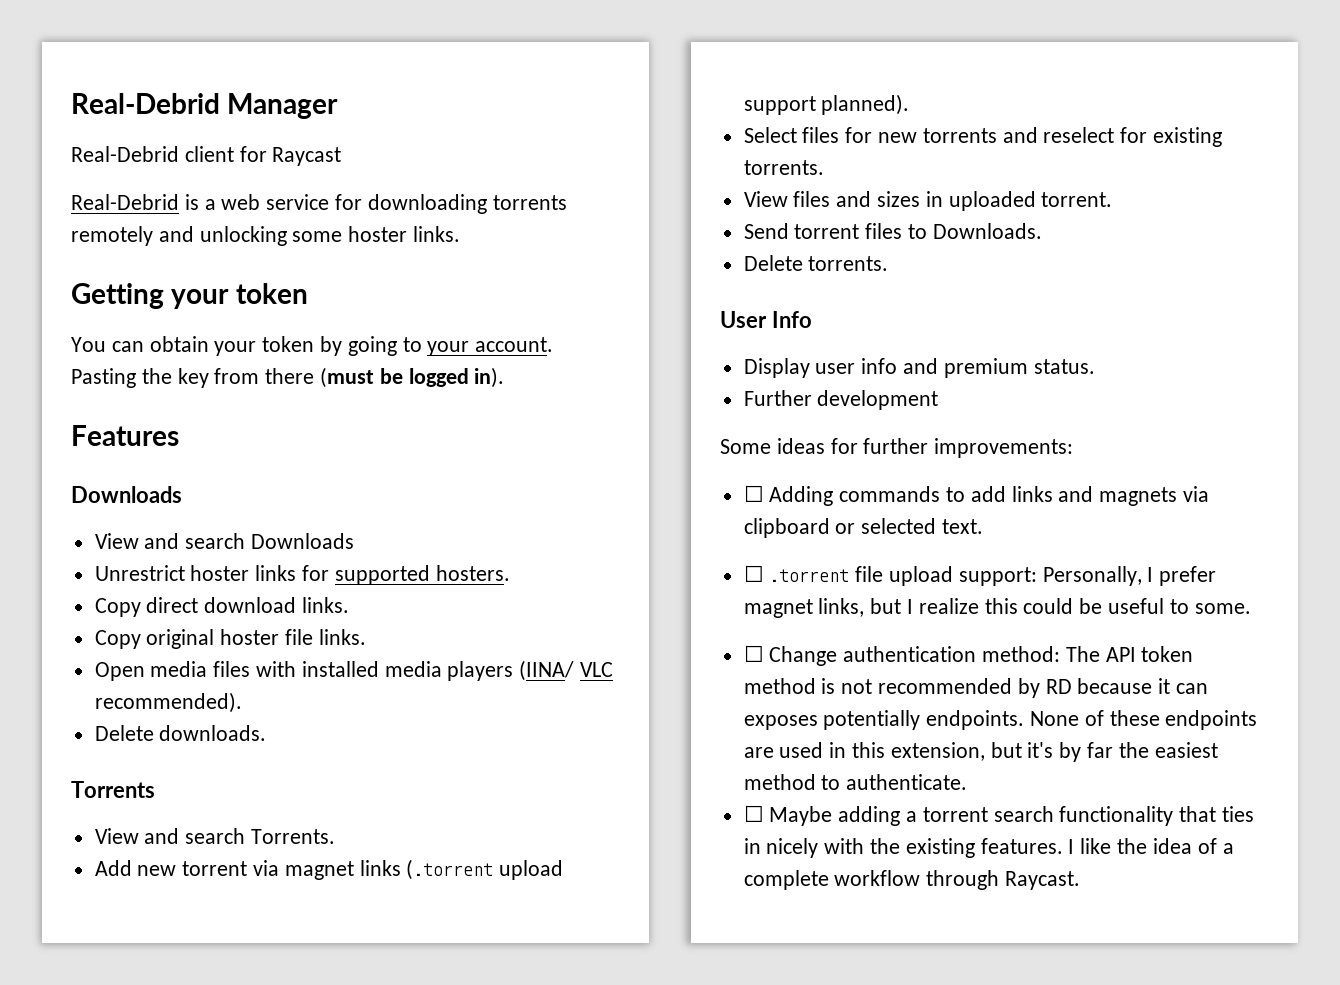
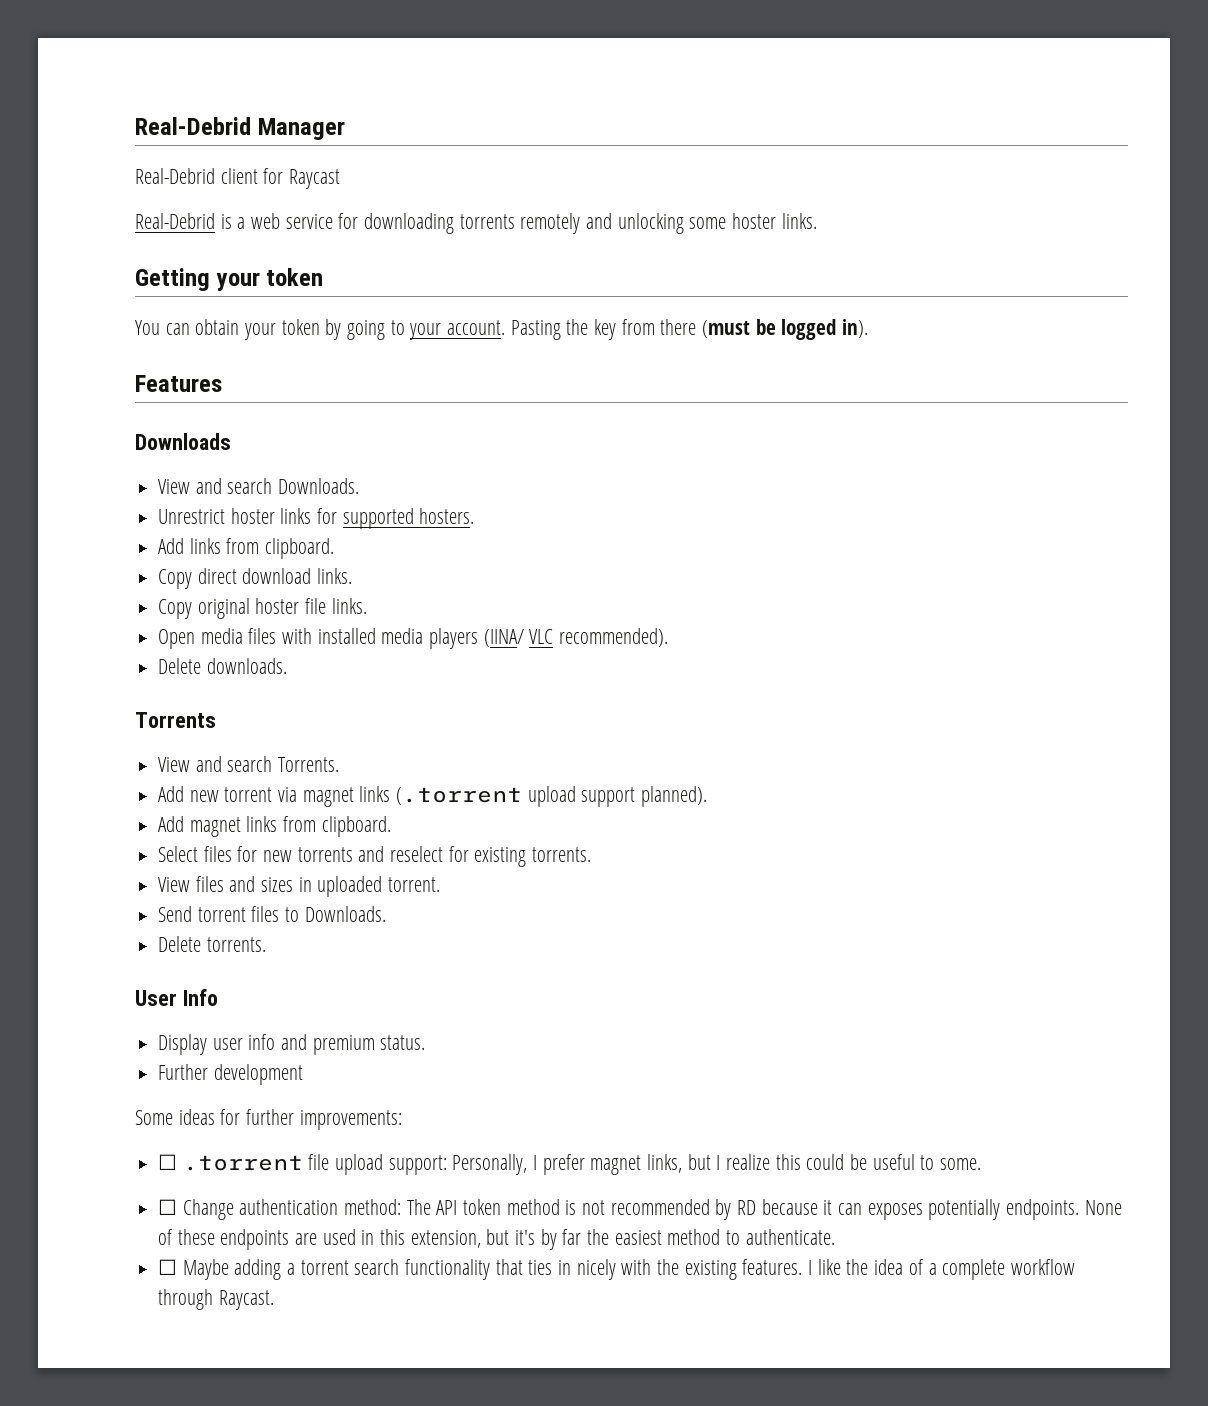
- View and search Downloads
+ View and search Downloads.
+ Add links from clipboard.
+ Add magnet links from clipboard.
- ☐ Adding commands to add links and magnets via clipboard or selected text.

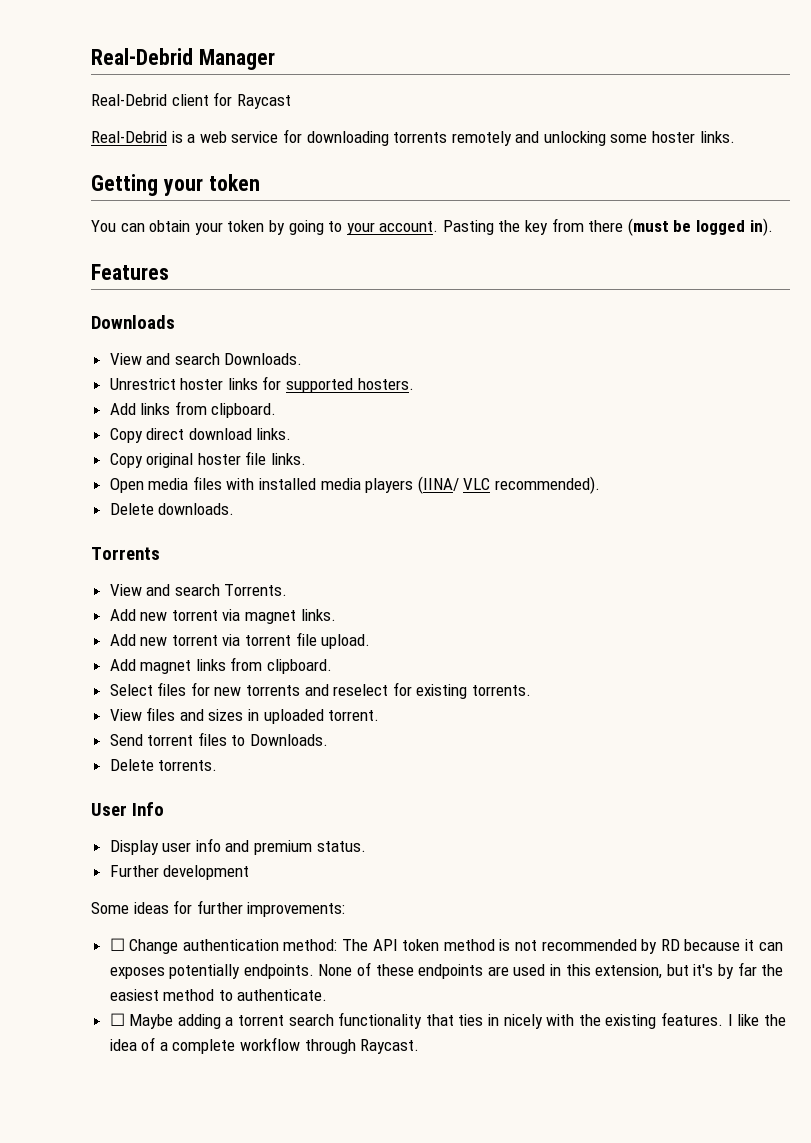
- Add new torrent via magnet links (.torrent upload support planned).
+ Add new torrent via magnet links.
+ Add new torrent via torrent file upload.
- ☐ .torrent file upload support: Personally, I prefer magnet links, but I realize this could be useful to some.

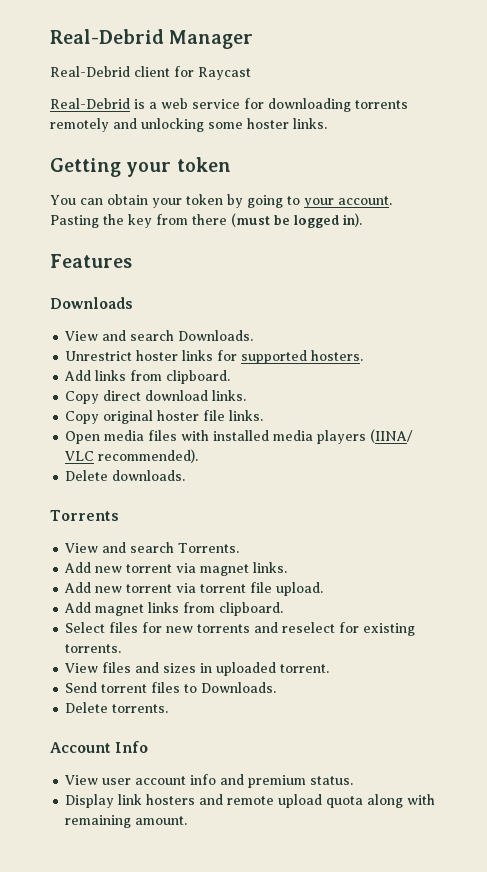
- User Info
+ Account Info
- Display user info and premium status.
+ View user account info and premium status.
- Further development
- Some ideas for further improvements:
- ☐ Change authentication method: The API token method is not recommended by RD because it can exposes potentially endpoints. None of these endpoints are used in this extension, but it's by far the easiest method to authenticate.
- ☐ Maybe adding a torrent search functionality that ties in nicely with the existing features. I like the idea of a complete workflow through Raycast.
+ Display link hosters and remote upload quota along with remaining amount.

